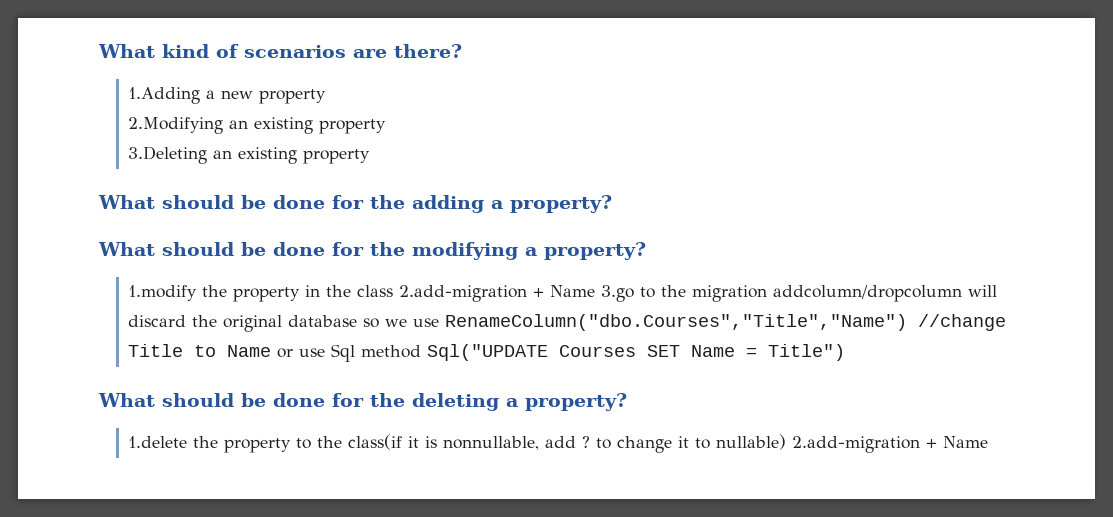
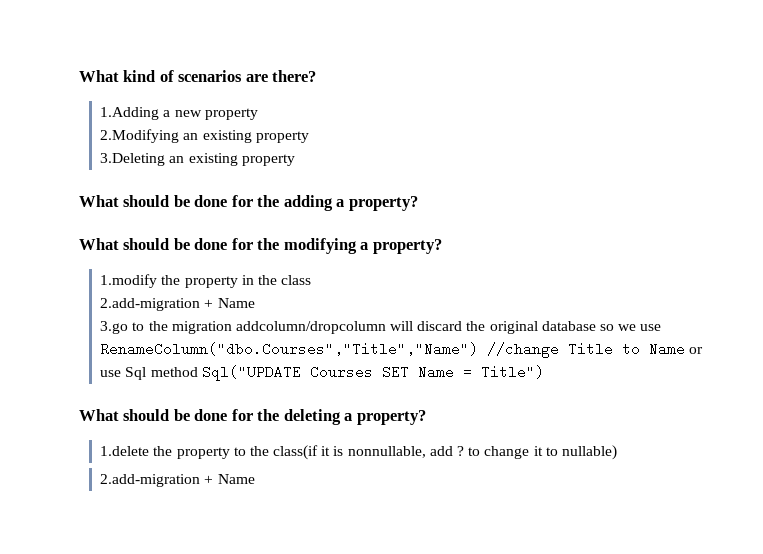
- 1.modify the property in the class 2.add-migration + Name 3.go to the migration addcolumn/dropcolumn will discard the original database so we use RenameColumn("dbo.Courses","Title","Name") //change Title to Name or use Sql method Sql("UPDATE Courses SET Name = Title")
+ 1.modify the property in the class
+ 2.add-migration + Name
+ 3.go to the migration addcolumn/dropcolumn will discard the original database so we use RenameColumn("dbo.Courses","Title","Name") //change Title to Name or use Sql method Sql("UPDATE Courses SET Name = Title")
- 1.delete the property to the class(if it is nonnullable, add ? to change it to nullable) 2.add-migration + Name
+ 1.delete the property to the class(if it is nonnullable, add ? to change it to nullable)
+ 2.add-migration + Name

